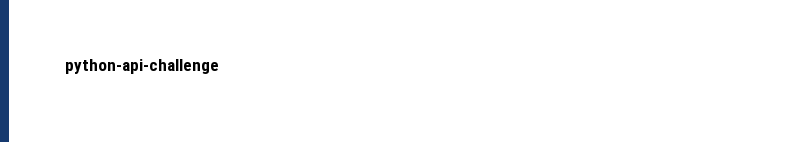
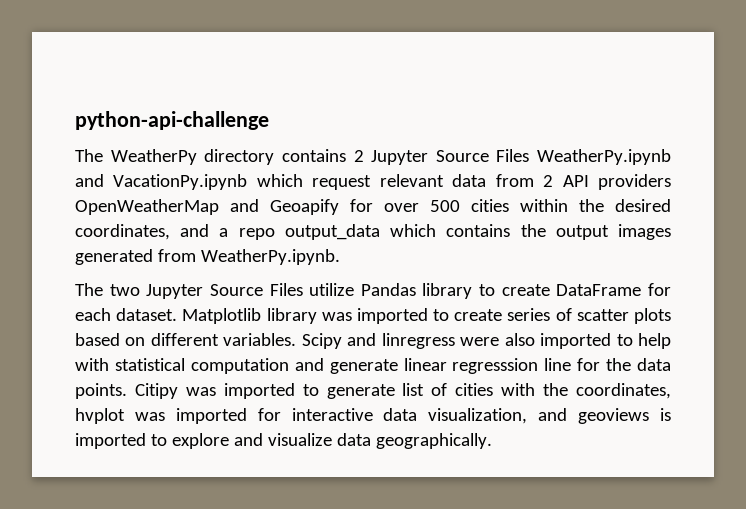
+ The WeatherPy directory contains 2 Jupyter Source Files WeatherPy.ipynb and VacationPy.ipynb which request relevant data from 2 API providers OpenWeatherMap and Geoapify for over 500 cities within the desired coordinates, and a repo output_data which contains the output images generated from WeatherPy.ipynb.
+ The two Jupyter Source Files utilize Pandas library to create DataFrame for each dataset. Matplotlib library was imported to create series of scatter plots based on different variables. Scipy and linregress were also imported to help with statistical computation and generate linear regresssion line for the data points. Citipy was imported to generate list of cities with the coordinates, hvplot was imported for interactive data visualization, and geoviews is imported to explore and visualize data geographically.

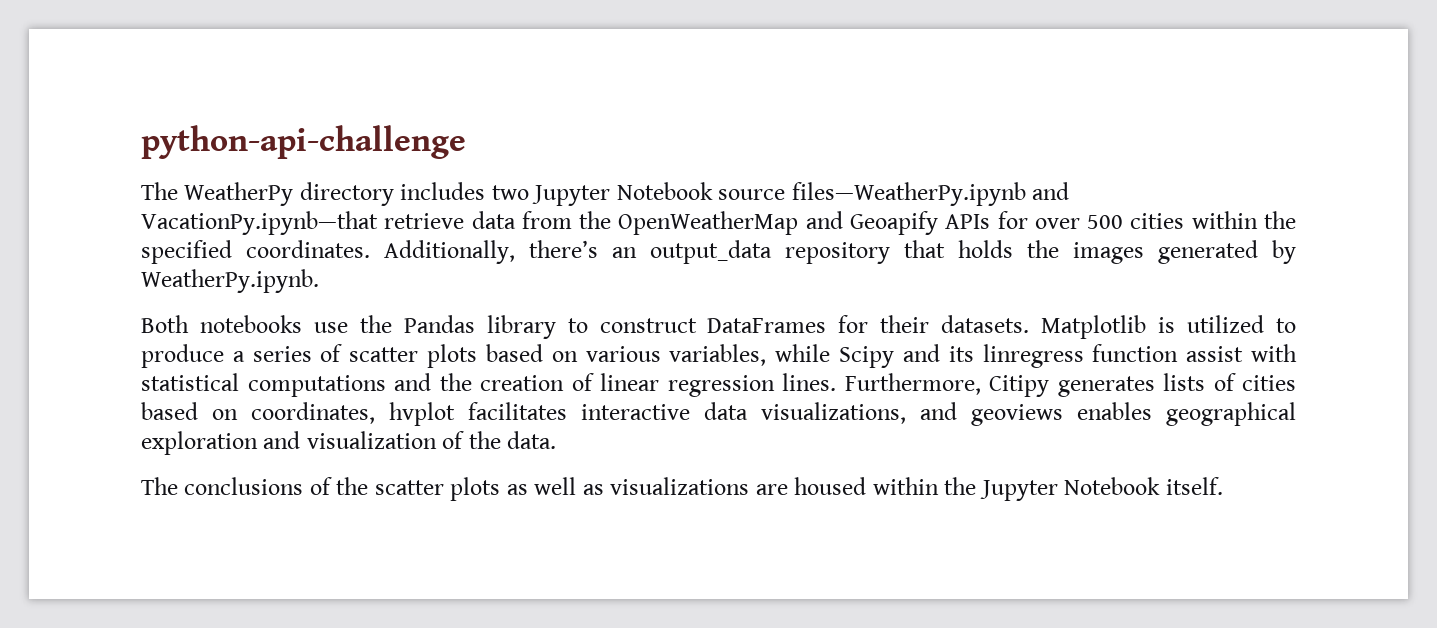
- The WeatherPy directory contains 2 Jupyter Source Files WeatherPy.ipynb and VacationPy.ipynb which request relevant data from 2 API providers OpenWeatherMap and Geoapify for over 500 cities within the desired coordinates, and a repo output_data which contains the output images generated from WeatherPy.ipynb.
+ The WeatherPy directory includes two Jupyter Notebook source files—WeatherPy.ipynb and VacationPy.ipynb—that retrieve data from the OpenWeatherMap and Geoapify APIs for over 500 cities within the specified coordinates. Additionally, there’s an output_data repository that holds the images generated by WeatherPy.ipynb.
- The two Jupyter Source Files utilize Pandas library to create DataFrame for each dataset. Matplotlib library was imported to create series of scatter plots based on different variables. Scipy and linregress were also imported to help with statistical computation and generate linear regresssion line for the data points. Citipy was imported to generate list of cities with the coordinates, hvplot was imported for interactive data visualization, and geoviews is imported to explore and visualize data geographically.
+ Both notebooks use the Pandas library to construct DataFrames for their datasets. Matplotlib is utilized to produce a series of scatter plots based on various variables, while Scipy and its linregress function assist with statistical computations and the creation of linear regression lines. Furthermore, Citipy generates lists of cities based on coordinates, hvplot facilitates interactive data visualizations, and geoviews enables geographical exploration and visualization of the data.
+ The conclusions of the scatter plots as well as visualizations are housed within the Jupyter Notebook itself.

